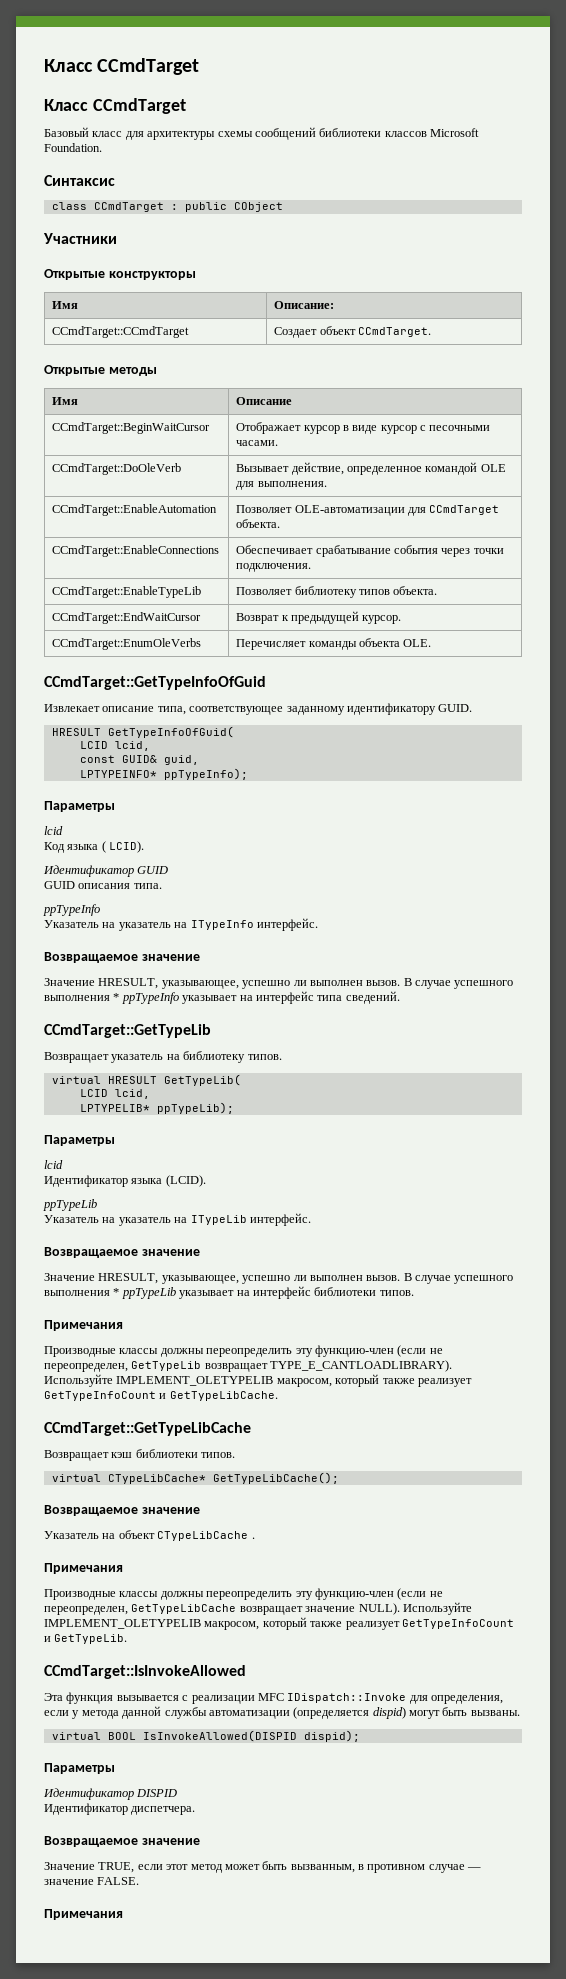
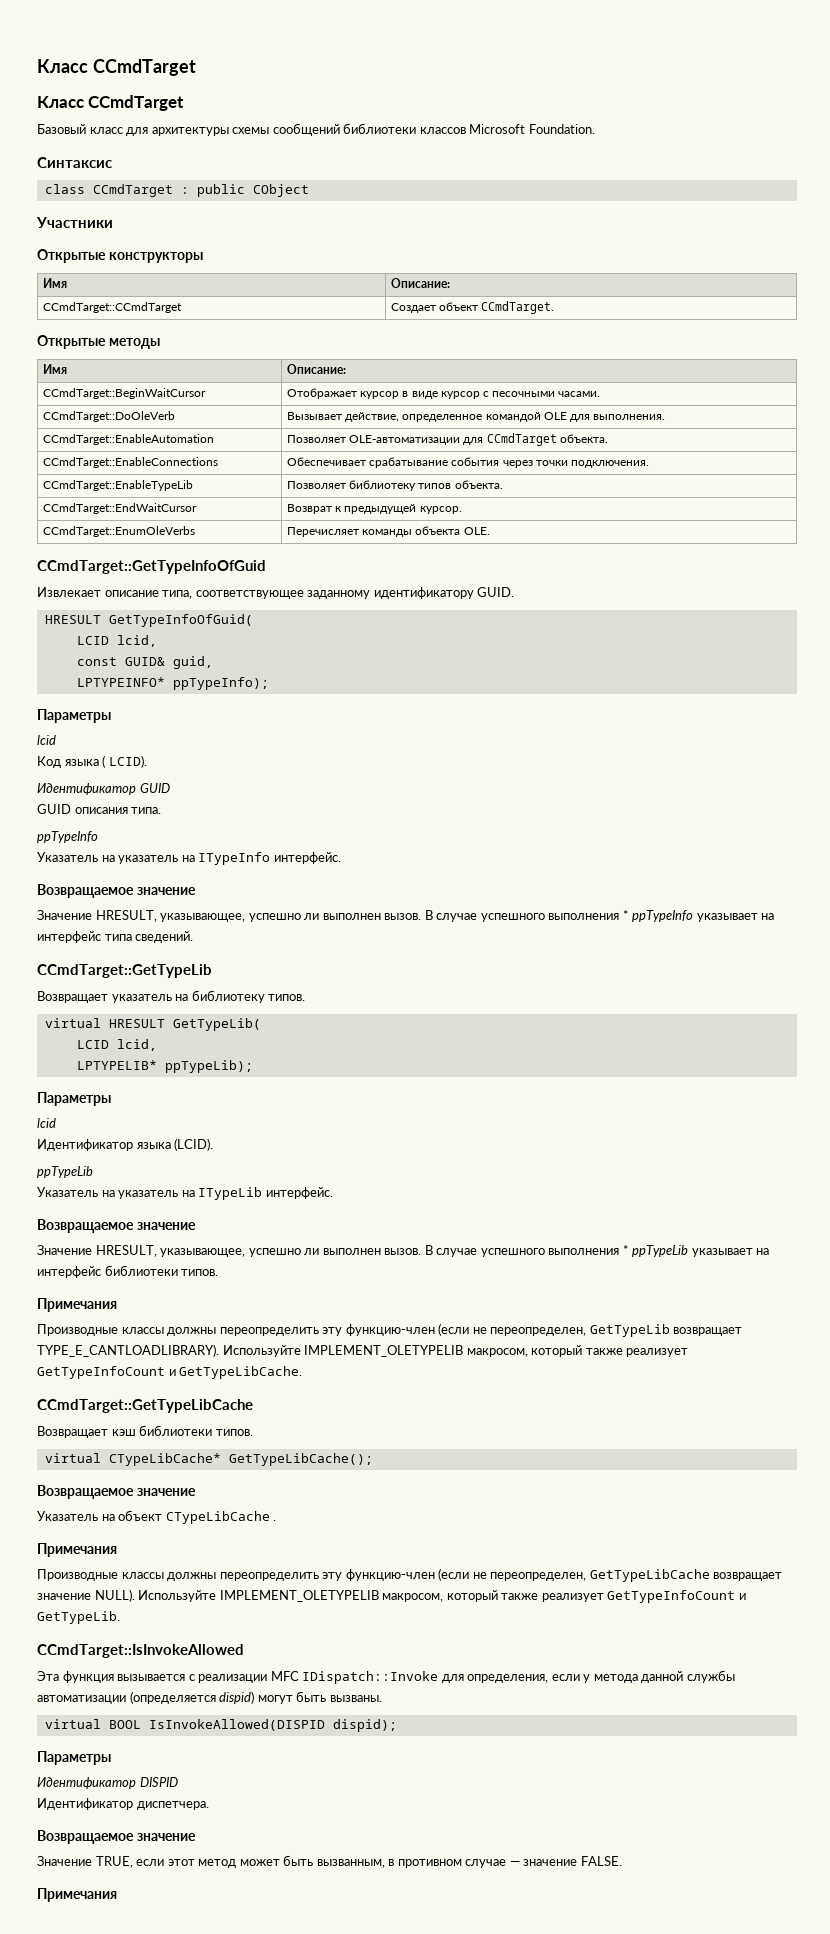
  Открытые методы
- Имя | Описание
+ Имя | Описание:

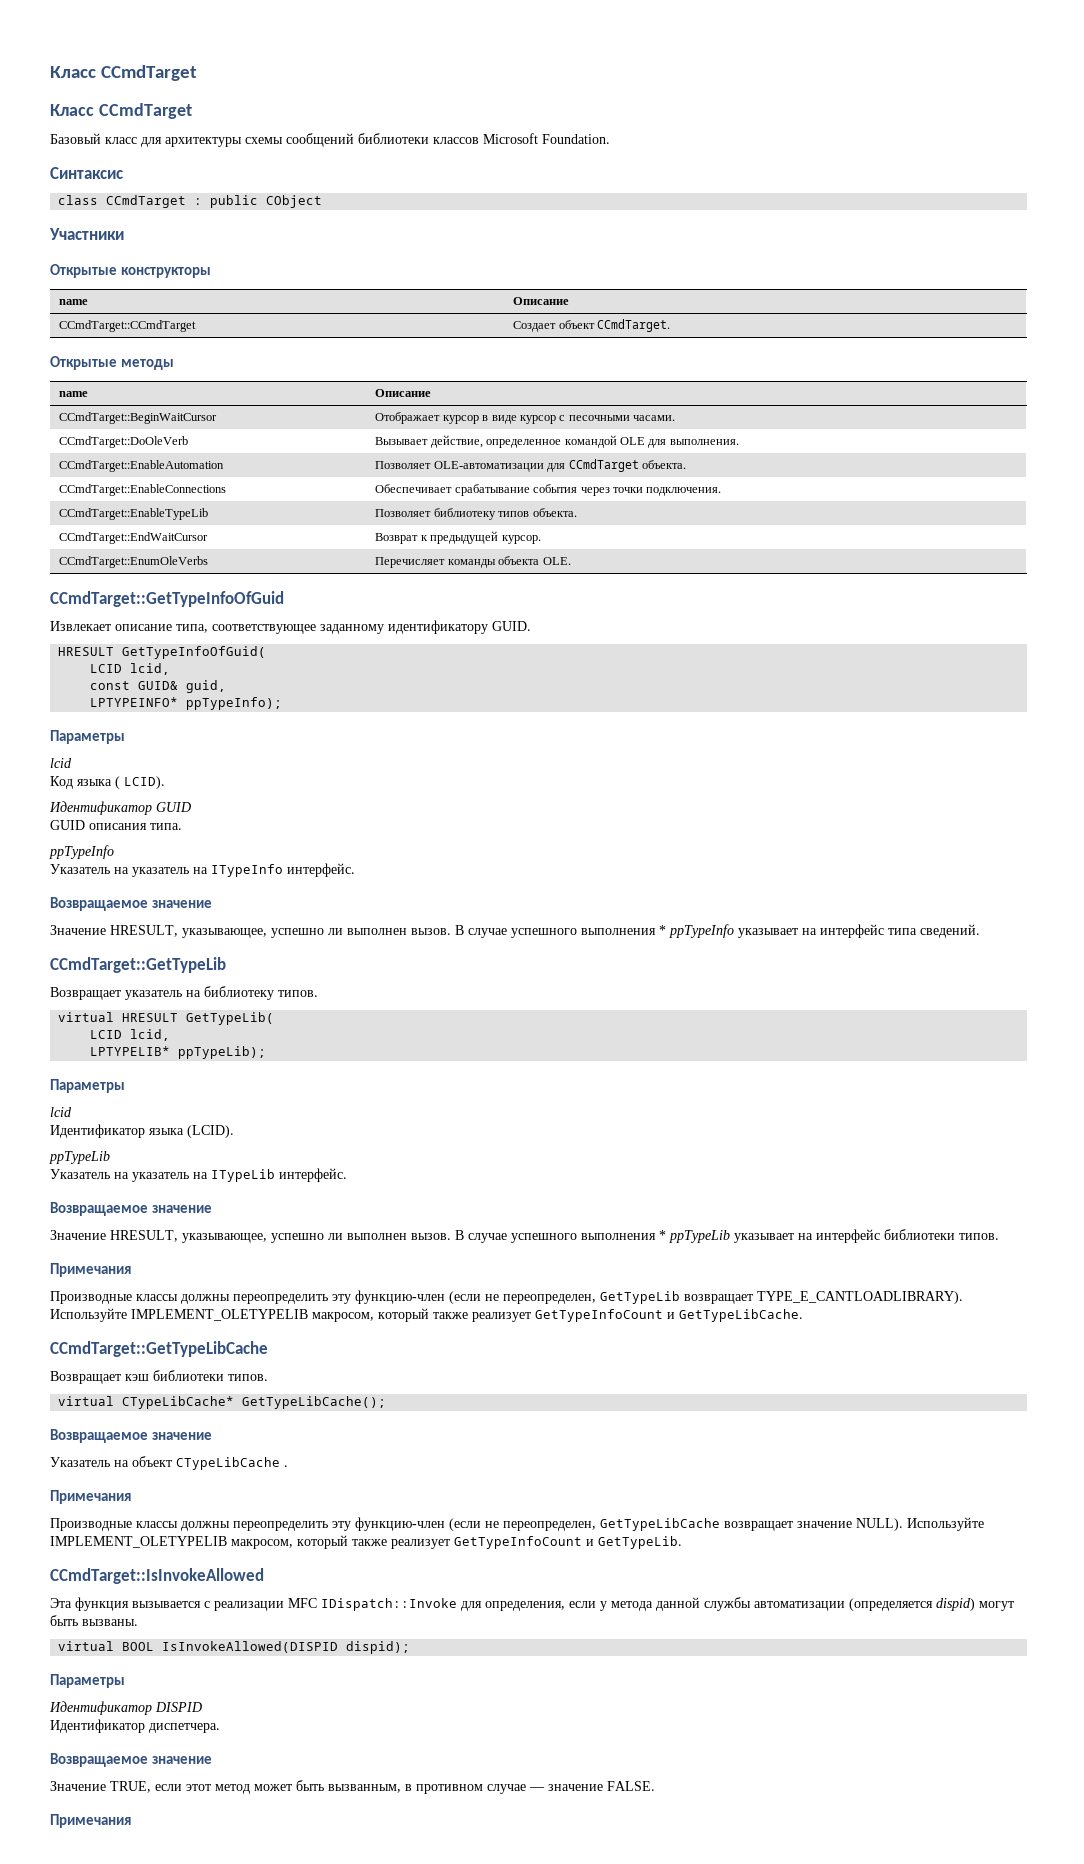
  Открытые конструкторы
- Имя | Описание:
+ name | Описание
  Открытые методы
- Имя | Описание:
+ name | Описание

